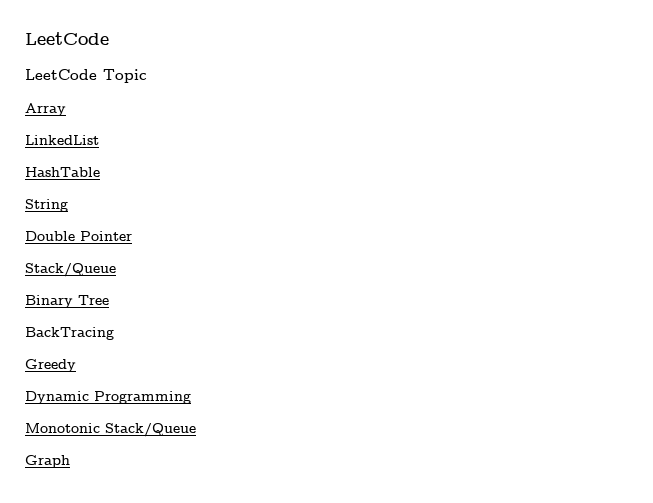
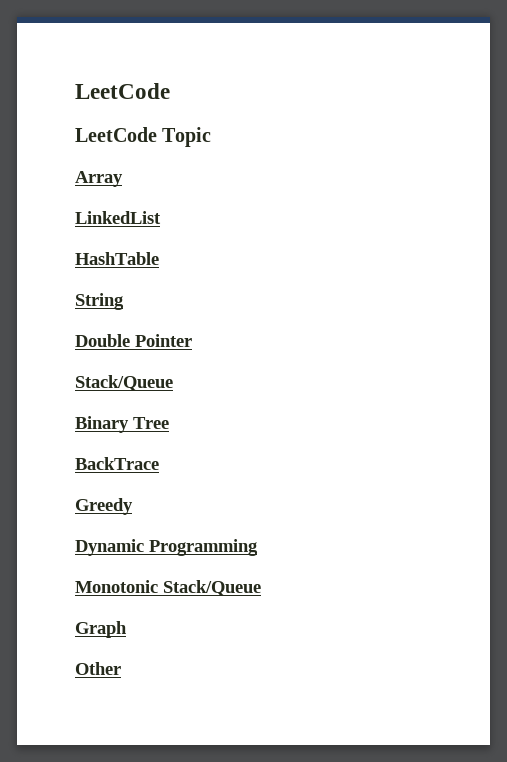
- BackTracing
+ BackTrace
+ Other

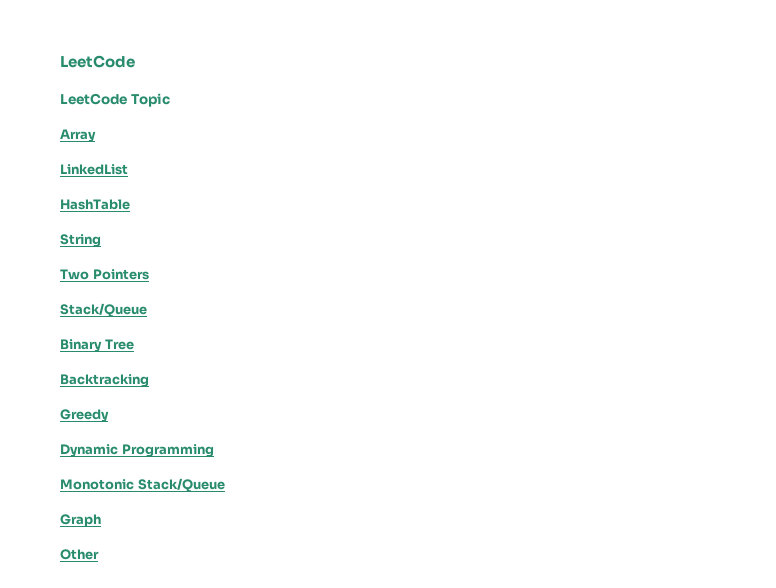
- Double Pointer
+ Two Pointers
- BackTrace
+ Backtracking

